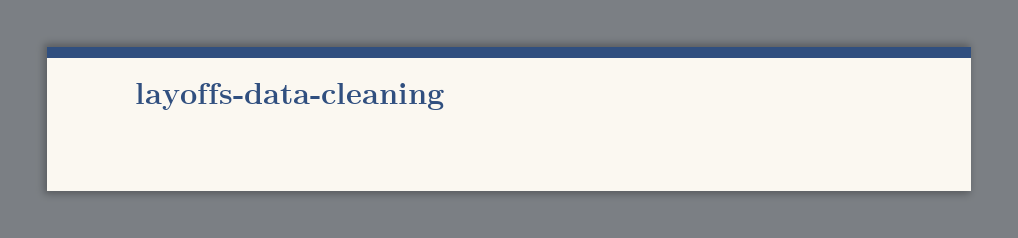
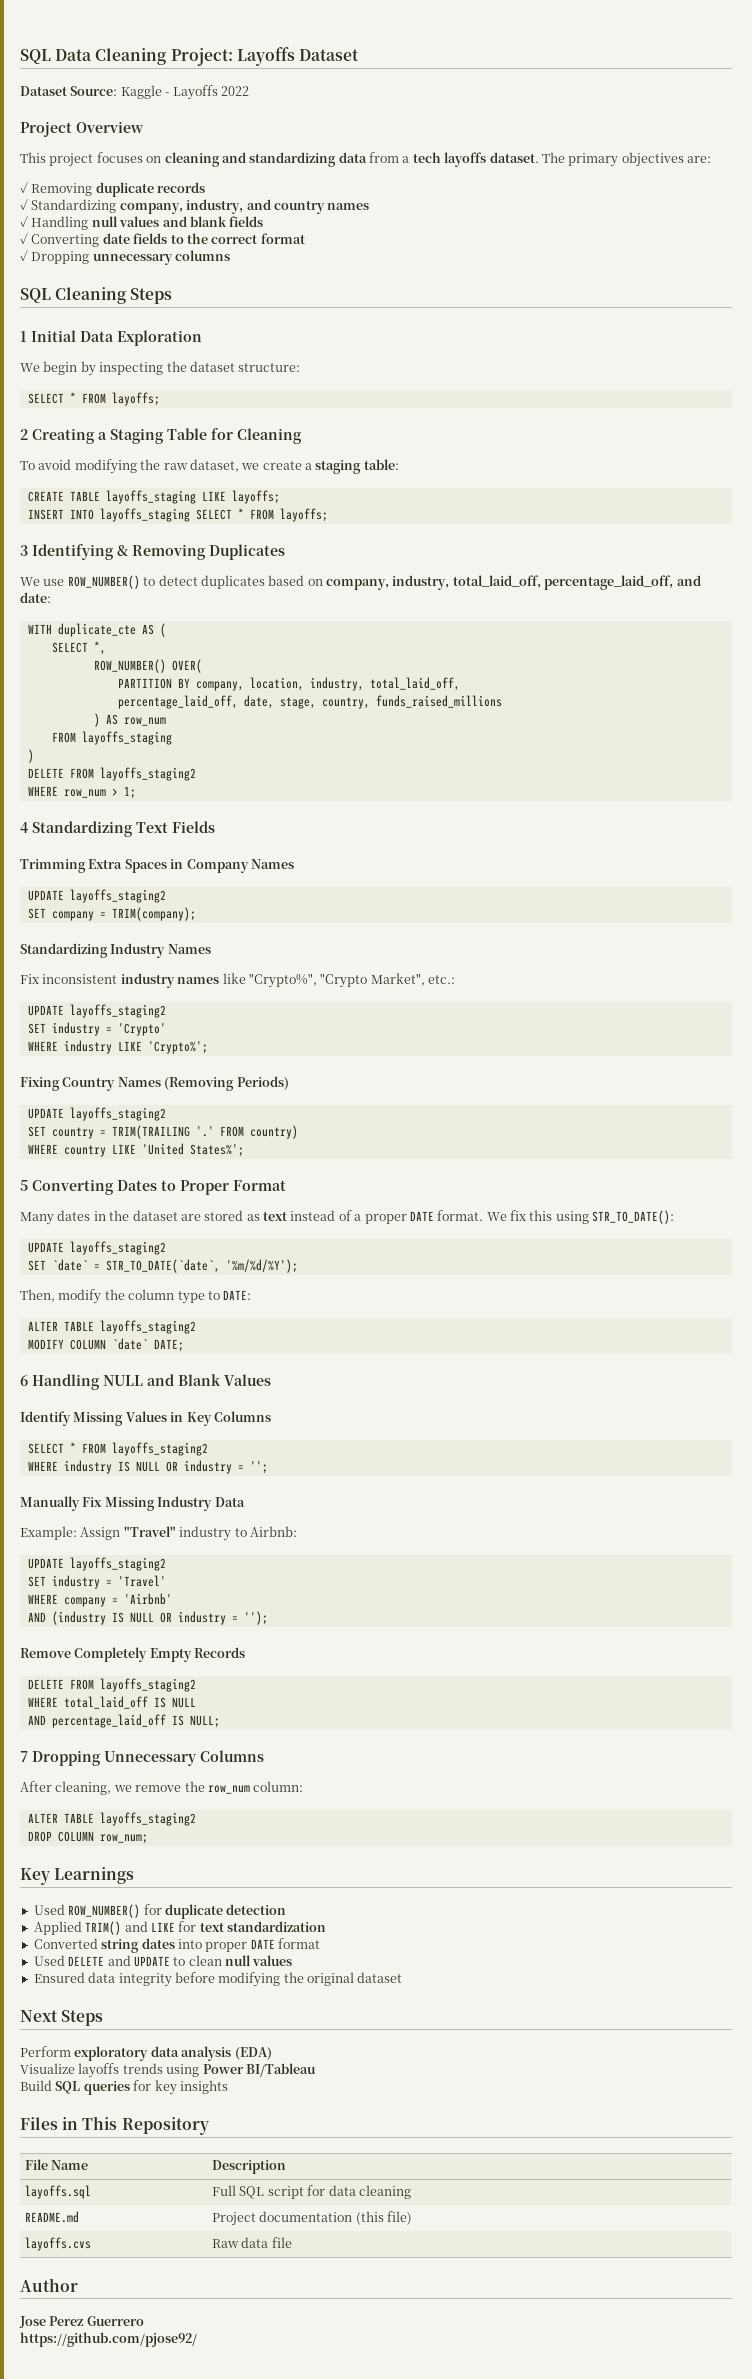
- layoffs-data-cleaning
+ SQL Data Cleaning Project: Layoffs Dataset
+ Dataset Source: Kaggle - Layoffs 2022
+ Project Overview
+ This project focuses on cleaning and standardizing data from a tech layoffs dataset. The primary objectives are:
+ ✓ Removing duplicate records
+ ✓ Standardizing company, industry, and country names
+ ✓ Handling null values and blank fields
+ ✓ Converting date fields to the correct format
+ ✓ Dropping unnecessary columns
+ SQL Cleaning Steps
+ 1 Initial Data Exploration
+ We begin by inspecting the dataset structure:
+ SELECT * FROM layoffs;
+ 2 Creating a Staging Table for Cleaning
+ To avoid modifying the raw dataset, we create a staging table:
+ CREATE TABLE layoffs_staging LIKE layoffs;
+ INSERT INTO layoffs_staging SELECT * FROM layoffs;
+ 3 Identifying & Removing Duplicates
+ We use ROW_NUMBER() to detect duplicates based on company, industry, total_laid_off, percentage_laid_off, and date:
+ WITH duplicate_cte AS (
+ SELECT *,
+ ROW_NUMBER() OVER(
+ PARTITION BY company, location, industry, total_laid_off,
+ percentage_laid_off, date, stage, country, funds_raised_millions
+ ) AS row_num
+ FROM layoffs_staging
+ )
+ DELETE FROM layoffs_staging2
+ WHERE row_num > 1;
+ 4 Standardizing Text Fields
+ Trimming Extra Spaces in Company Names
+ UPDATE layoffs_staging2
+ SET company = TRIM(company);
+ Standardizing Industry Names
+ Fix inconsistent industry names like "Crypto%", "Crypto Market", etc.:
+ UPDATE layoffs_staging2
+ SET industry = 'Crypto'
+ WHERE industry LIKE 'Crypto%';
+ Fixing Country Names (Removing Periods)
+ UPDATE layoffs_staging2
+ SET country = TRIM(TRAILING '.' FROM country)
+ WHERE country LIKE 'United States%';
+ 5 Converting Dates to Proper Format
+ Many dates in the dataset are stored as text instead of a proper DATE format. We fix this using STR_TO_DATE():
+ UPDATE layoffs_staging2
+ SET `date` = STR_TO_DATE(`date`, '%m/%d/%Y');
+ Then, modify the column type to DATE:
+ ALTER TABLE layoffs_staging2
+ MODIFY COLUMN `date` DATE;
+ 6 Handling NULL and Blank Values
+ Identify Missing Values in Key Columns
+ SELECT * FROM layoffs_staging2
+ WHERE industry IS NULL OR industry = '';
+ Manually Fix Missing Industry Data
+ Example: Assign "Travel" industry to Airbnb:
+ UPDATE layoffs_staging2
+ SET industry = 'Travel'
+ WHERE company = 'Airbnb'
+ AND (industry IS NULL OR industry = '');
+ Remove Completely Empty Records
+ DELETE FROM layoffs_staging2
+ WHERE total_laid_off IS NULL
+ AND percentage_laid_off IS NULL;
+ 7 Dropping Unnecessary Columns
+ After cleaning, we remove the row_num column:
+ ALTER TABLE layoffs_staging2
+ DROP COLUMN row_num;
+ Key Learnings
+ Used ROW_NUMBER() for duplicate detection
+ Applied TRIM() and LIKE for text standardization
+ Converted string dates into proper DATE format
+ Used DELETE and UPDATE to clean null values
+ Ensured data integrity before modifying the original dataset
+ Next Steps
+ Perform exploratory data analysis (EDA)
+ Visualize layoffs trends using Power BI/Tableau
+ Build SQL queries for key insights
+ Files in This Repository
+ File Name | Description
+ layoffs.sql | Full SQL script for data cleaning
+ README.md | Project documentation (this file)
+ layoffs.cvs | Raw data file
+ Author
+ Jose Perez Guerrero
+ https://github.com/pjose92/

